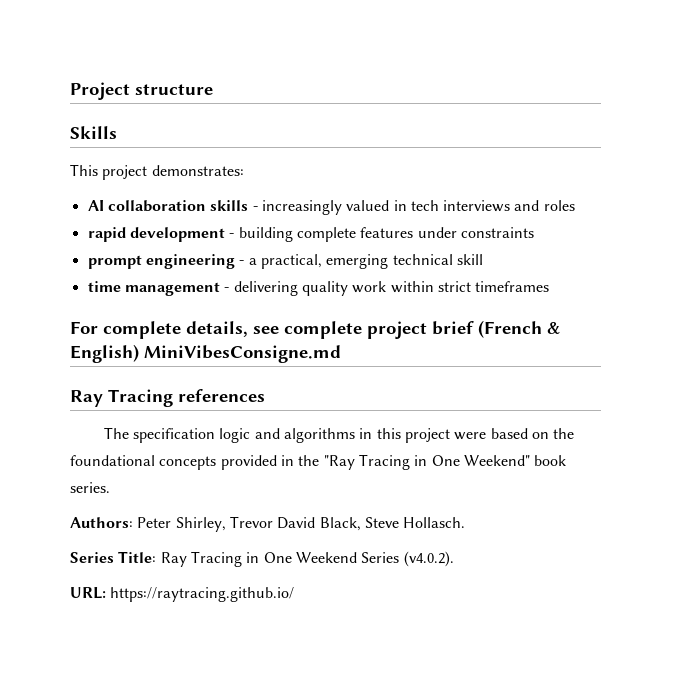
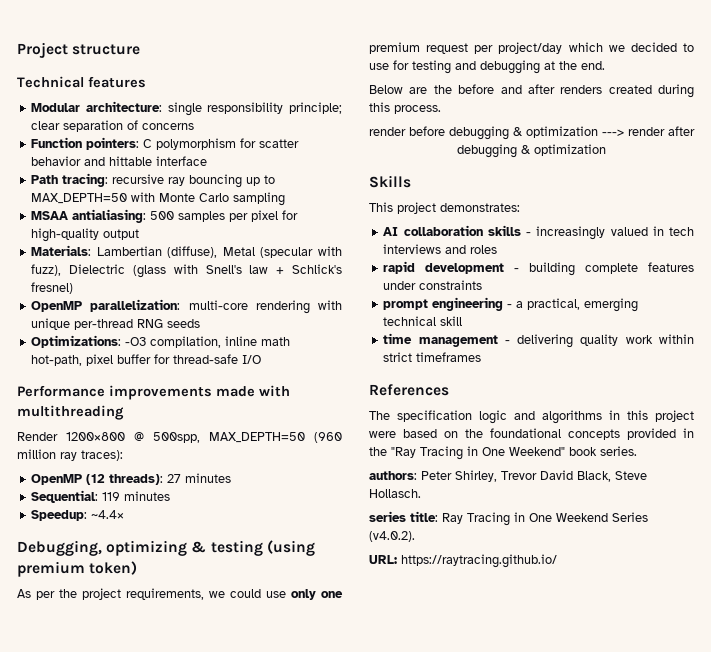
+ Technical features
+ Modular architecture: single responsibility principle; clear separation of concerns
+ Function pointers: C polymorphism for scatter behavior and hittable interface
+ Path tracing: recursive ray bouncing up to MAX_DEPTH=50 with Monte Carlo sampling
+ MSAA antialiasing: 500 samples per pixel for high-quality output
+ Materials: Lambertian (diffuse), Metal (specular with fuzz), Dielectric (glass with Snell's law + Schlick's fresnel)
+ OpenMP parallelization: multi-core rendering with unique per-thread RNG seeds
+ Optimizations: -O3 compilation, inline math hot-path, pixel buffer for thread-safe I/O
+ Performance improvements made with multithreading
+ Render 1200×800 @ 500spp, MAX_DEPTH=50 (960 million ray traces):
+ OpenMP (12 threads): 27 minutes
+ Sequential: 119 minutes
+ Speedup: ~4.4×
+ Debugging, optimizing & testing (using premium token)
+ As per the project requirements, we could use only one premium request per project/day which we decided to use for testing and debugging at the end.
+ Below are the before and after renders created during this process.
+ render before debugging & optimization ---> render after debugging & optimization
- For complete details, see complete project brief (French & English) MiniVibesConsigne.md
- Ray Tracing references
+ References
- Authors: Peter Shirley, Trevor David Black, Steve Hollasch.
+ authors: Peter Shirley, Trevor David Black, Steve Hollasch.
- Series Title: Ray Tracing in One Weekend Series (v4.0.2).
+ series title: Ray Tracing in One Weekend Series (v4.0.2).

